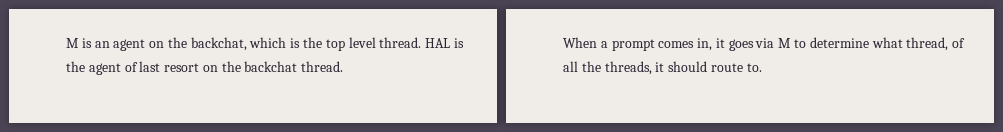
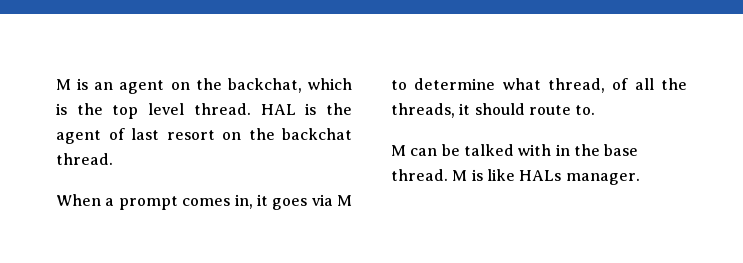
+ M can be talked with in the base thread. M is like HALs manager.

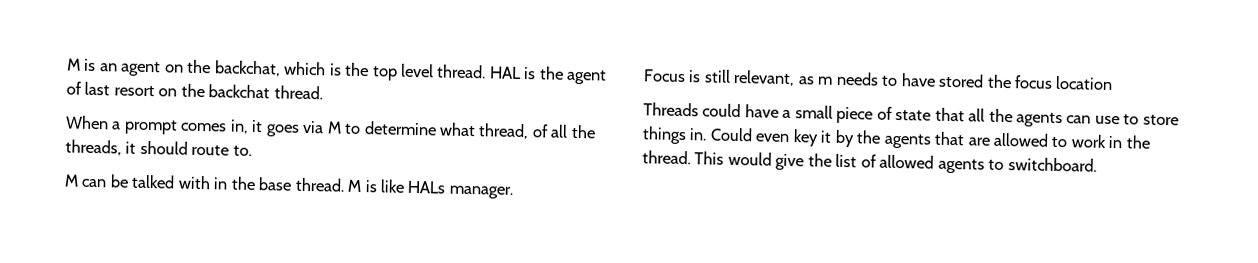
+ Focus is still relevant, as m needs to have stored the focus location
+ Threads could have a small piece of state that all the agents can use to store things in. Could even key it by the agents that are allowed to work in the thread. This would give the list of allowed agents to switchboard.

